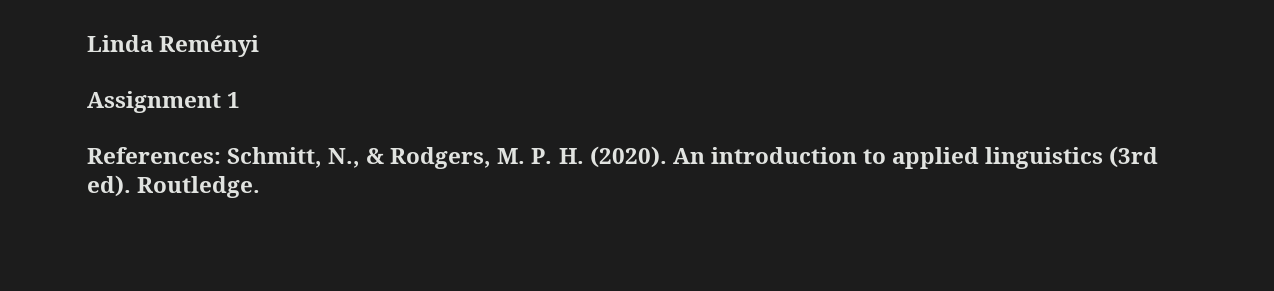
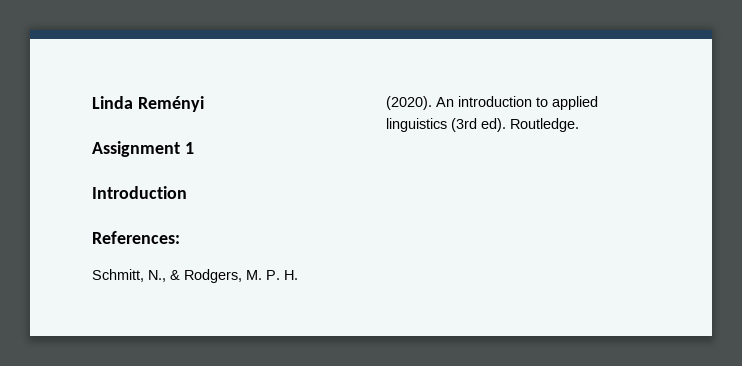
+ Introduction
- References: Schmitt, N., & Rodgers, M. P. H. (2020).
+ References:
+ Schmitt, N., & Rodgers, M. P. H. (2020).

